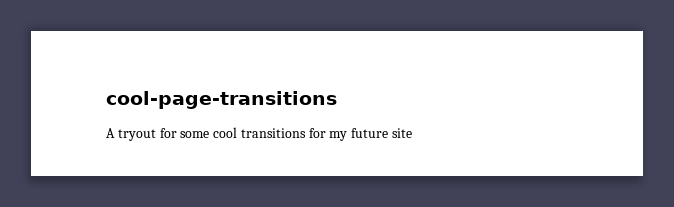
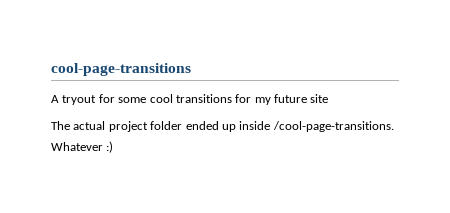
+ The actual project folder ended up inside /cool-page-transitions. Whatever :)

